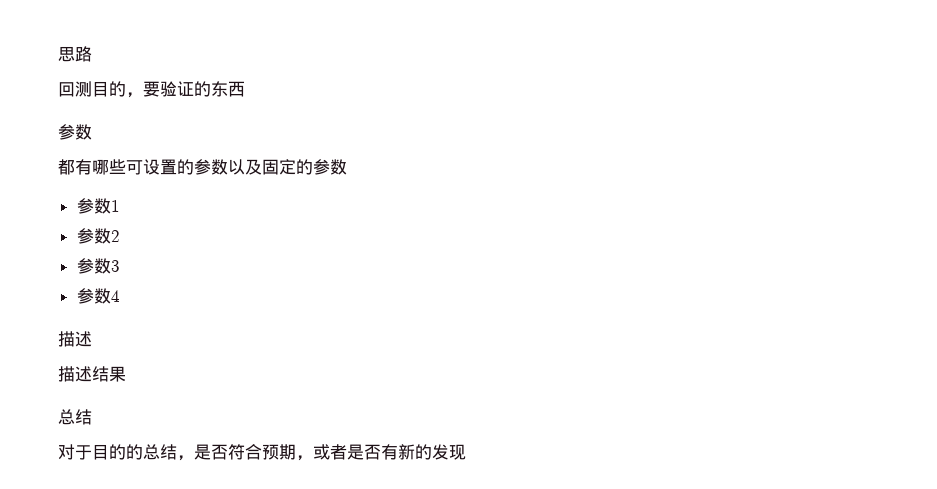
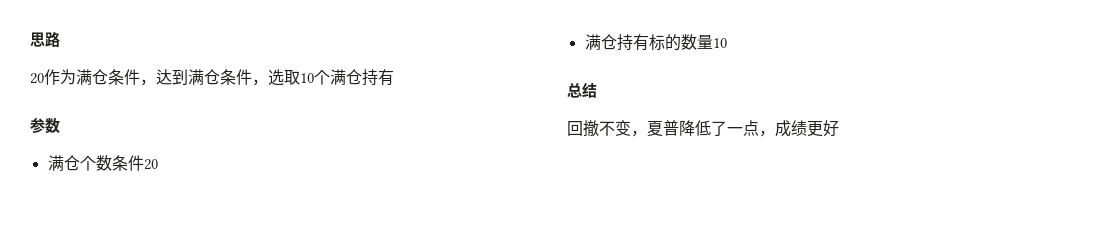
- 回测目的，要验证的东西
+ 20作为满仓条件，达到满仓条件，选取10个满仓持有
  参数
- 都有哪些可设置的参数以及固定的参数
- 参数1
- 参数2
- 参数3
- 参数4
- 描述
- 描述结果
+ 满仓个数条件20
+ 满仓持有标的数量10
  总结
- 对于目的的总结，是否符合预期，或者是否有新的发现
+ 回撤不变，夏普降低了一点，成绩更好

